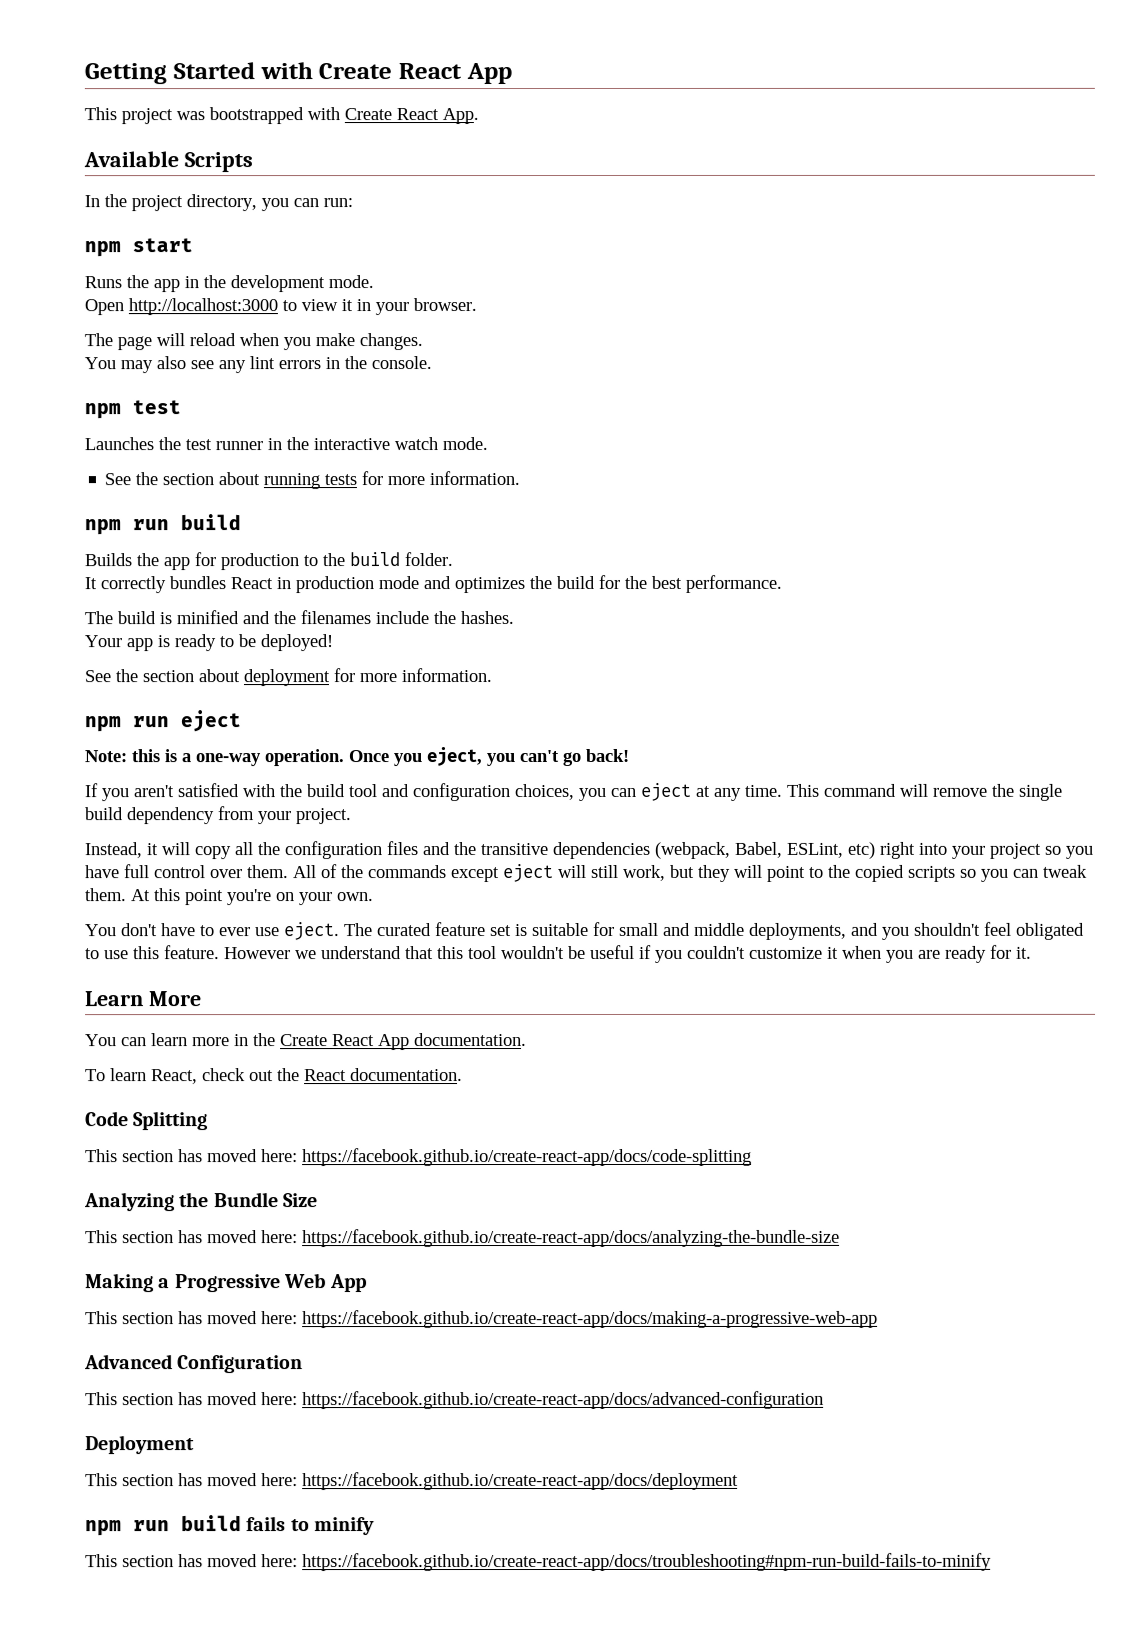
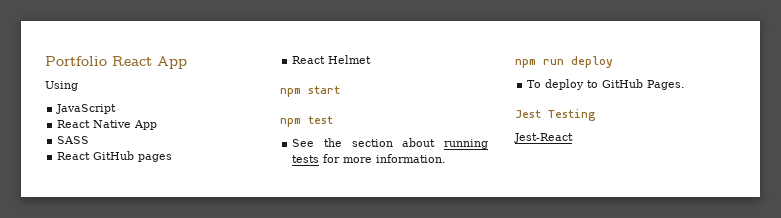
- Getting Started with Create React App
- This project was bootstrapped with Create React App.
- Available Scripts
- In the project directory, you can run:
+ Portfolio React App
+ Using
+ JavaScript
+ React Native App
+ SASS
+ React GitHub pages
+ React Helmet
  npm start
- Runs the app in the development mode.
- Open http://localhost:3000 to view it in your browser.
- The page will reload when you make changes.
- You may also see any lint errors in the console.
  npm test
- Launches the test runner in the interactive watch mode.
  See the section about running tests for more information.
- npm run build
- Builds the app for production to the build folder.
- It correctly bundles React in production mode and optimizes the build for the best performance.
- The build is minified and the filenames include the hashes.
- Your app is ready to be deployed!
- See the section about deployment for more information.
- npm run eject
- Note: this is a one-way operation. Once you eject, you can't go back!
- If you aren't satisfied with the build tool and configuration choices, you can eject at any time. This command will remove the single build dependency from your project.
- Instead, it will copy all the configuration files and the transitive dependencies (webpack, Babel, ESLint, etc) right into your project so you have full control over them. All of the commands except eject will still work, but they will point to the copied scripts so you can tweak them. At this point you're on your own.
- You don't have to ever use eject. The curated feature set is suitable for small and middle deployments, and you shouldn't feel obligated to use this feature. However we understand that this tool wouldn't be useful if you couldn't customize it when you are ready for it.
- Learn More
- You can learn more in the Create React App documentation.
- To learn React, check out the React documentation.
- Code Splitting
- This section has moved here: https://facebook.github.io/create-react-app/docs/code-splitting
- Analyzing the Bundle Size
- This section has moved here: https://facebook.github.io/create-react-app/docs/analyzing-the-bundle-size
- Making a Progressive Web App
- This section has moved here: https://facebook.github.io/create-react-app/docs/making-a-progressive-web-app
- Advanced Configuration
- This section has moved here: https://facebook.github.io/create-react-app/docs/advanced-configuration
- Deployment
- This section has moved here: https://facebook.github.io/create-react-app/docs/deployment
- npm run build fails to minify
- This section has moved here: https://facebook.github.io/create-react-app/docs/troubleshooting#npm-run-build-fails-to-minify
+ npm run deploy
+ To deploy to GitHub Pages.
+ Jest Testing
+ Jest-React

